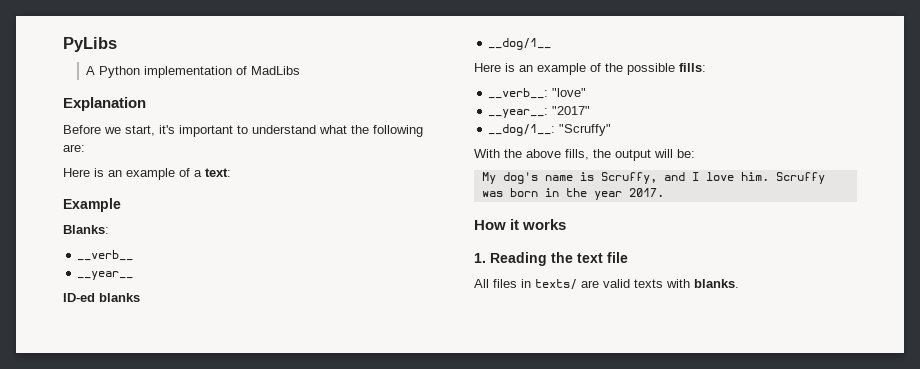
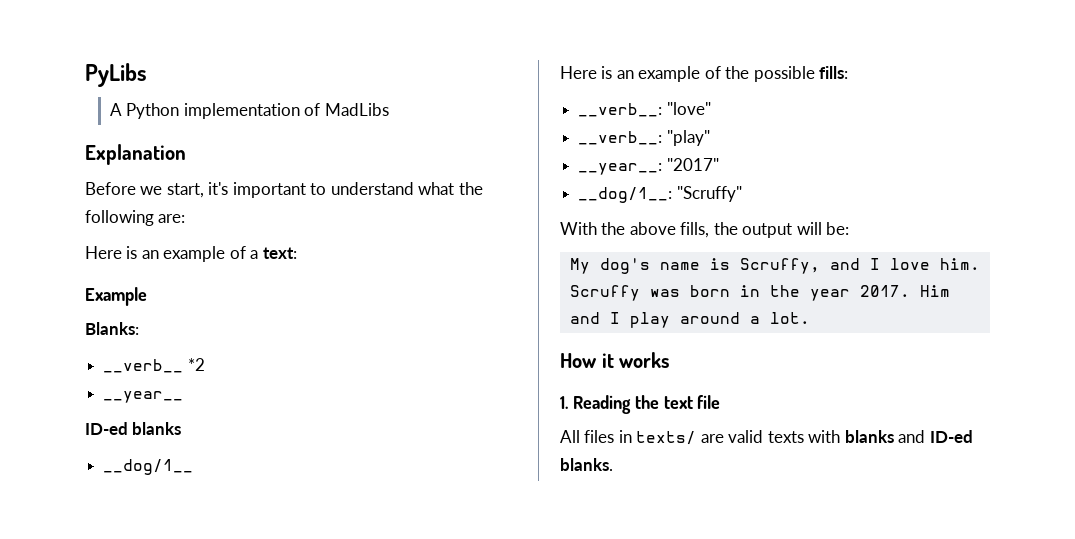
- __verb__
+ __verb__ *2
+ __verb__: "play"
+ Him and I play around a lot.
- All files in texts/ are valid texts with blanks.
+ All files in texts/ are valid texts with blanks and ID-ed blanks.

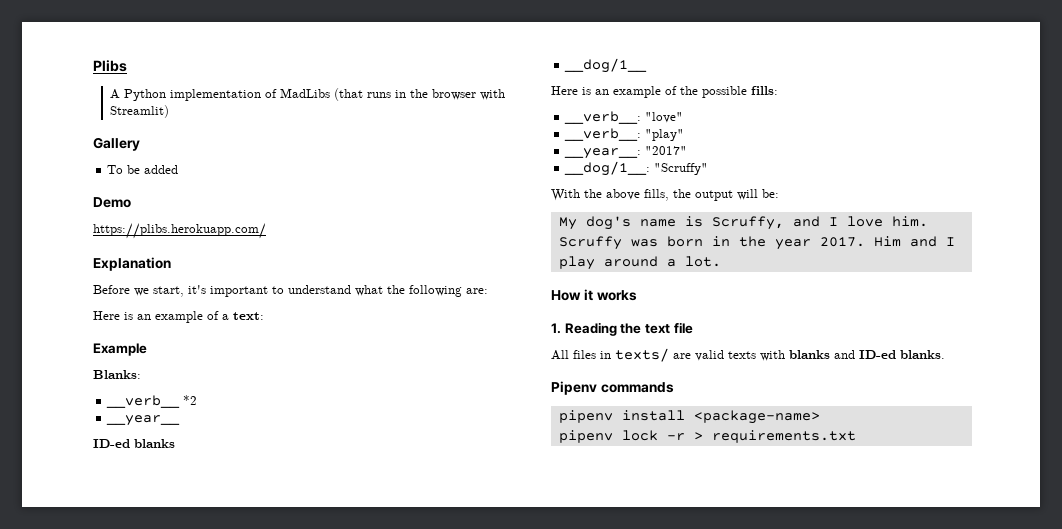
- PyLibs
+ Plibs
- A Python implementation of MadLibs
+ A Python implementation of MadLibs (that runs in the browser with Streamlit)
+ Gallery
+ To be added
+ Demo
+ https://plibs.herokuapp.com/
+ Pipenv commands
+ pipenv install <package-name>
+ pipenv lock -r > requirements.txt

